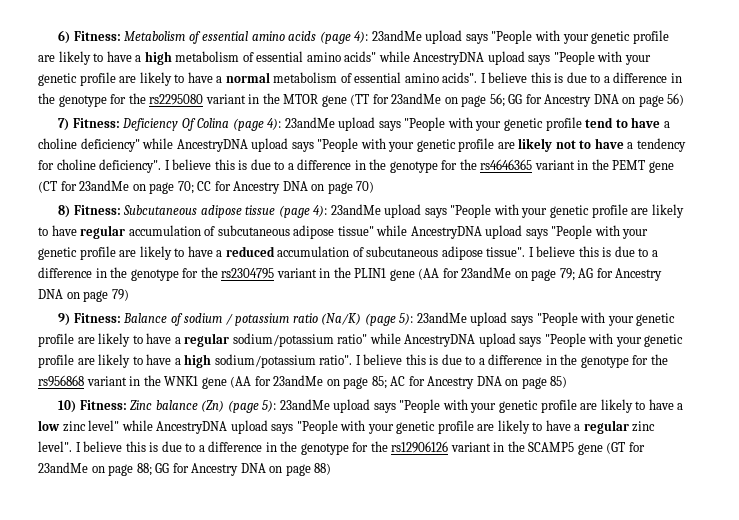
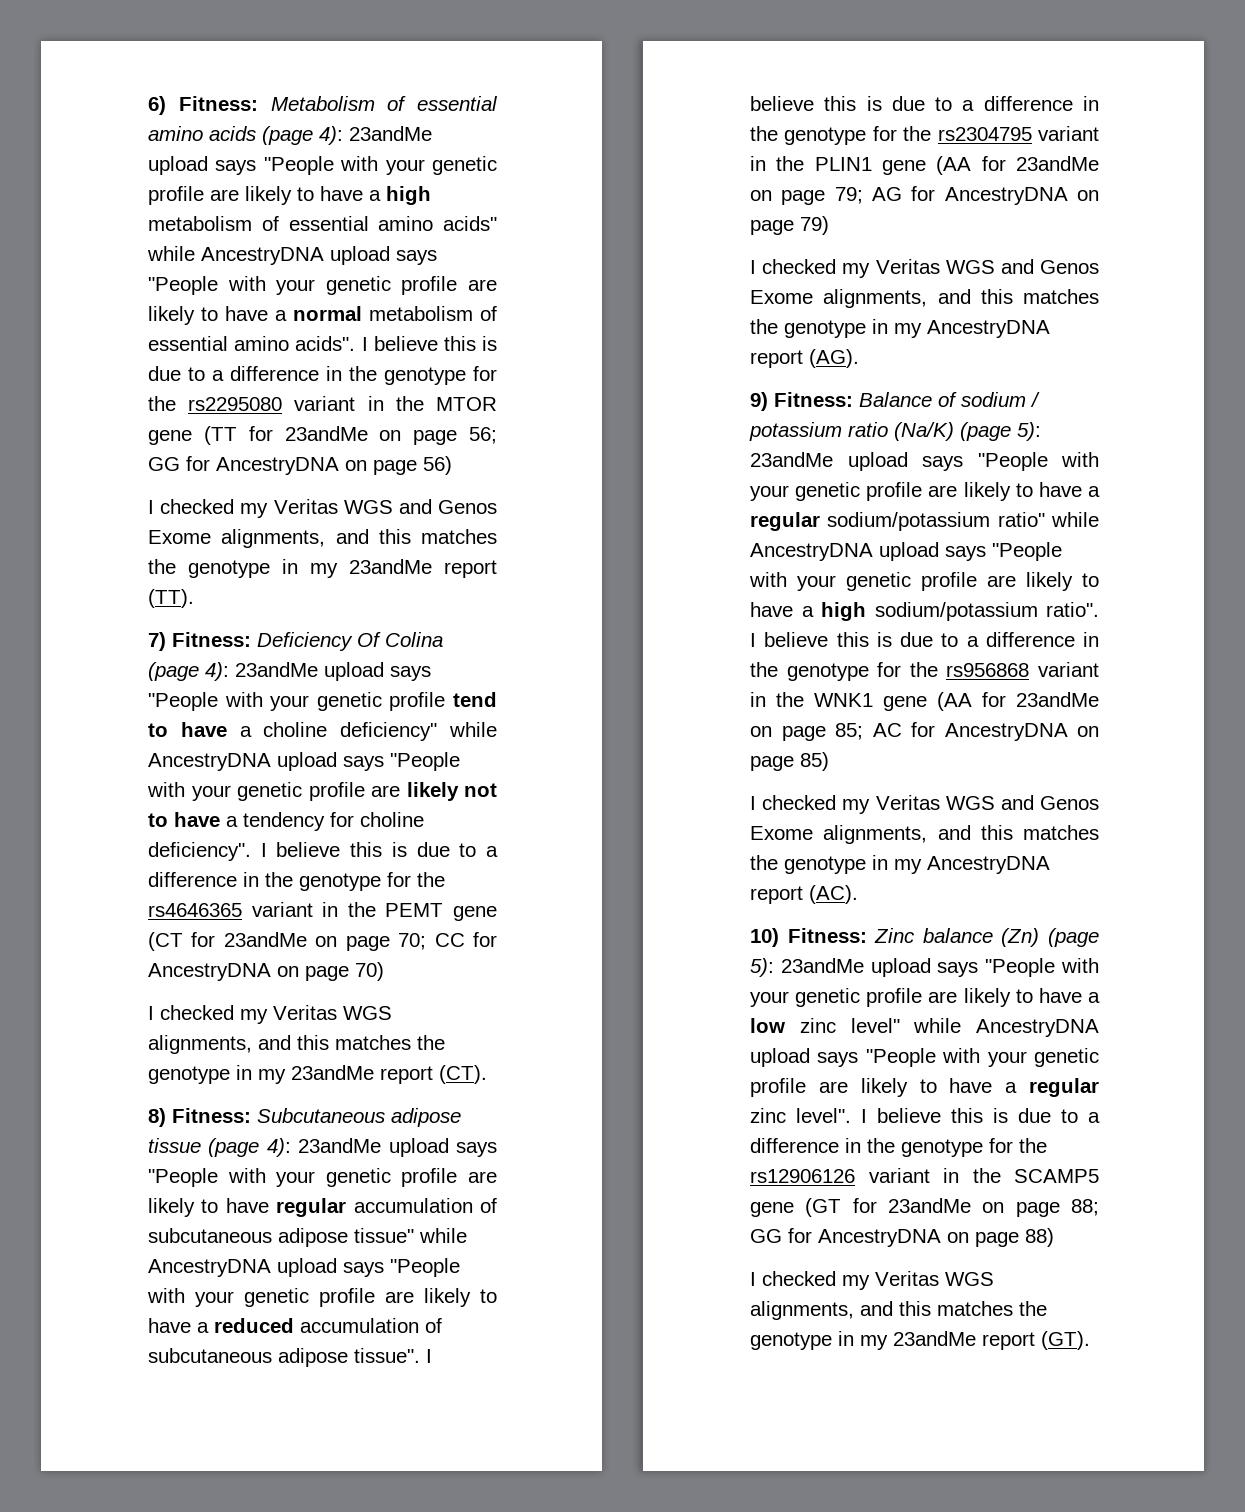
- I believe this is due to a difference in the genotype for the rs2295080 variant in the MTOR gene (TT for 23andMe on page 56; GG for Ancestry DNA on page 56)
+ I believe this is due to a difference in the genotype for the rs2295080 variant in the MTOR gene (TT for 23andMe on page 56; GG for AncestryDNA on page 56)
+ I checked my Veritas WGS and Genos Exome alignments, and this matches the genotype in my 23andMe report (TT).
- I believe this is due to a difference in the genotype for the rs4646365 variant in the PEMT gene (CT for 23andMe on page 70; CC for Ancestry DNA on page 70)
+ I believe this is due to a difference in the genotype for the rs4646365 variant in the PEMT gene (CT for 23andMe on page 70; CC for AncestryDNA on page 70)
+ I checked my Veritas WGS alignments, and this matches the genotype in my 23andMe report (CT).
- I believe this is due to a difference in the genotype for the rs2304795 variant in the PLIN1 gene (AA for 23andMe on page 79; AG for Ancestry DNA on page 79)
+ I believe this is due to a difference in the genotype for the rs2304795 variant in the PLIN1 gene (AA for 23andMe on page 79; AG for AncestryDNA on page 79)
+ I checked my Veritas WGS and Genos Exome alignments, and this matches the genotype in my AncestryDNA report (AG).
- I believe this is due to a difference in the genotype for the rs956868 variant in the WNK1 gene (AA for 23andMe on page 85; AC for Ancestry DNA on page 85)
+ I believe this is due to a difference in the genotype for the rs956868 variant in the WNK1 gene (AA for 23andMe on page 85; AC for AncestryDNA on page 85)
+ I checked my Veritas WGS and Genos Exome alignments, and this matches the genotype in my AncestryDNA report (AC).
- I believe this is due to a difference in the genotype for the rs12906126 variant in the SCAMP5 gene (GT for 23andMe on page 88; GG for Ancestry DNA on page 88)
+ I believe this is due to a difference in the genotype for the rs12906126 variant in the SCAMP5 gene (GT for 23andMe on page 88; GG for AncestryDNA on page 88)
+ I checked my Veritas WGS alignments, and this matches the genotype in my 23andMe report (GT).

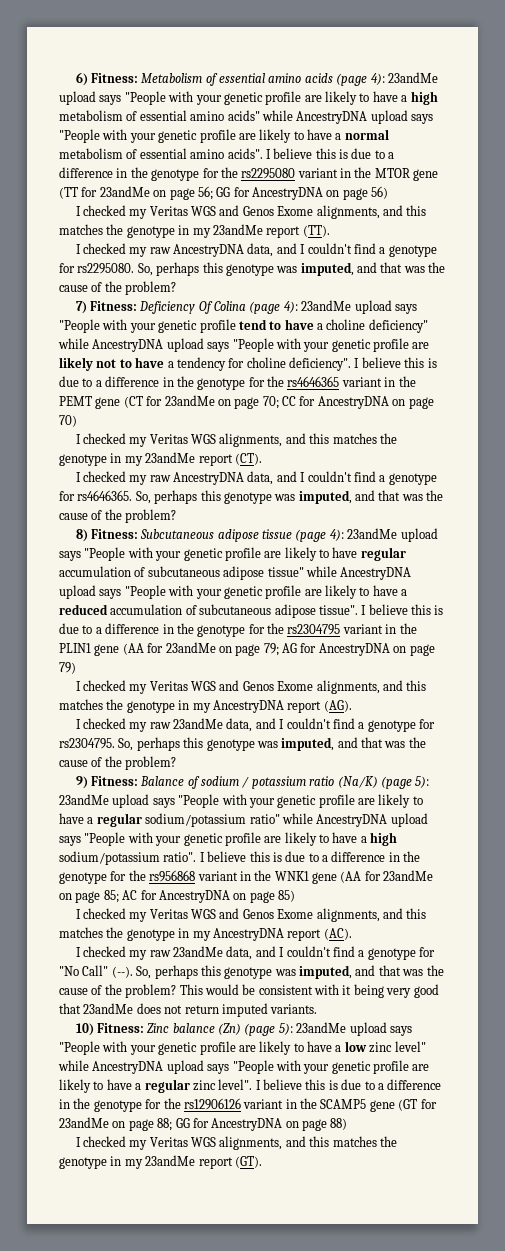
+ I checked my raw AncestryDNA data, and I couldn't find a genotype for rs2295080. So, perhaps this genotype was imputed, and that was the cause of the problem?
+ I checked my raw AncestryDNA data, and I couldn't find a genotype for rs4646365. So, perhaps this genotype was imputed, and that was the cause of the problem?
+ I checked my raw 23andMe data, and I couldn't find a genotype for rs2304795. So, perhaps this genotype was imputed, and that was the cause of the problem?
+ I checked my raw 23andMe data, and I couldn't find a genotype for "No Call" (--). So, perhaps this genotype was imputed, and that was the cause of the problem? This would be consistent with it being very good that 23andMe does not return imputed variants.

